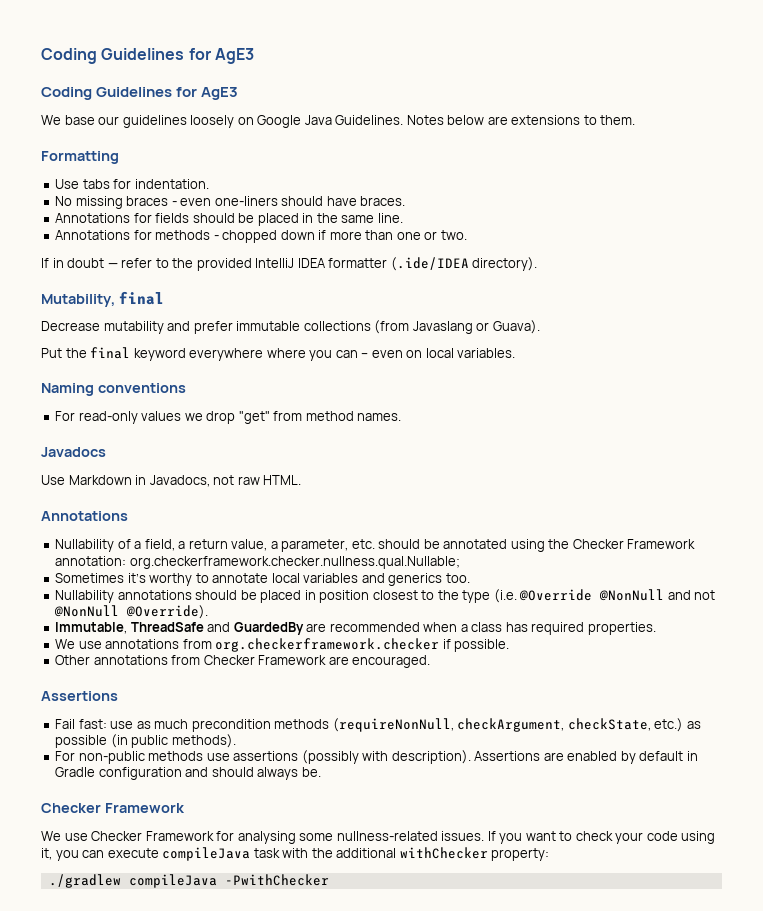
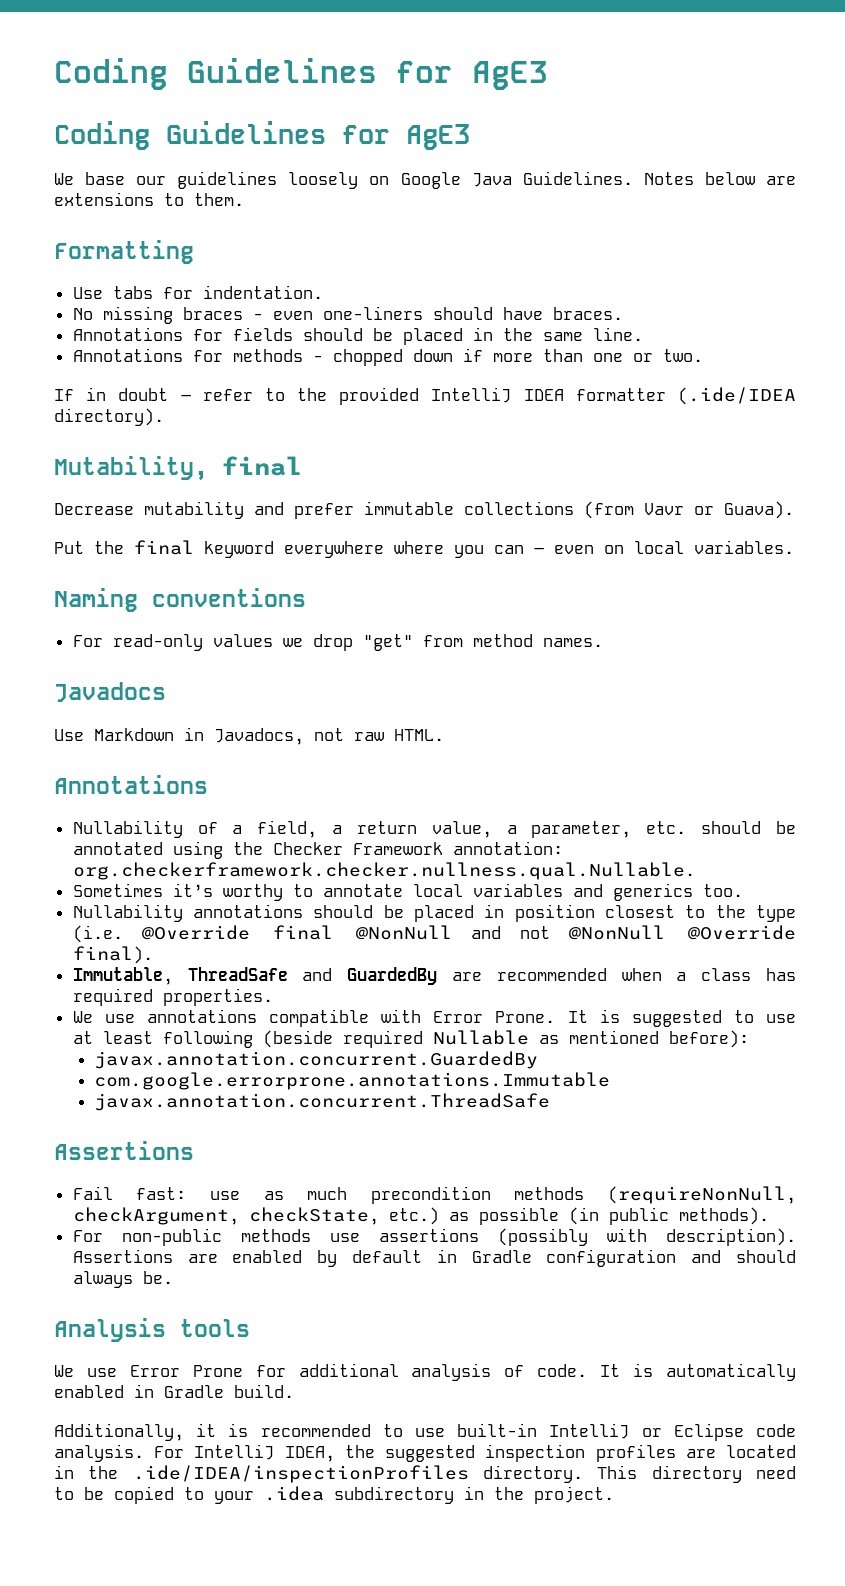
- If in doubt — refer to the provided IntelliJ IDEA formatter (.ide/IDEA directory).
+ If in doubt – refer to the provided IntelliJ IDEA formatter (.ide/IDEA directory).
- Decrease mutability and prefer immutable collections (from Javaslang or Guava).
+ Decrease mutability and prefer immutable collections (from Vavr or Guava).
- Nullability of a field, a return value, a parameter, etc. should be annotated using the Checker Framework annotation: org.checkerframework.checker.nullness.qual.Nullable;
+ Nullability of a field, a return value, a parameter, etc. should be annotated using the Checker Framework annotation: org.checkerframework.checker.nullness.qual.Nullable.
- Nullability annotations should be placed in position closest to the type (i.e. @Override @NonNull and not @NonNull @Override).
+ Nullability annotations should be placed in position closest to the type (i.e. @Override final @NonNull and not @NonNull @Override final).
- We use annotations from org.checkerframework.checker if possible.
- Other annotations from Checker Framework are encouraged.
+ We use annotations compatible with Error Prone. It is suggested to use at least following (beside required Nullable as mentioned before):
+ javax.annotation.concurrent.GuardedBy
+ com.google.errorprone.annotations.Immutable
+ javax.annotation.concurrent.ThreadSafe
  Assertions are enabled by default in Gradle configuration and should always be.
- Checker Framework
- We use Checker Framework for analysing some nullness-related issues. If you want to check your code using it, you can execute compileJava task with the additional withChecker property:
- ./gradlew compileJava -PwithChecker
+ Analysis tools
+ We use Error Prone for additional analysis of code. It is automatically enabled in Gradle build.
+ Additionally, it is recommended to use built-in IntelliJ or Eclipse code analysis. For IntelliJ IDEA, the suggested inspection profiles are located in the .ide/IDEA/inspectionProfiles directory. This directory need to be copied to your .idea subdirectory in the project.

